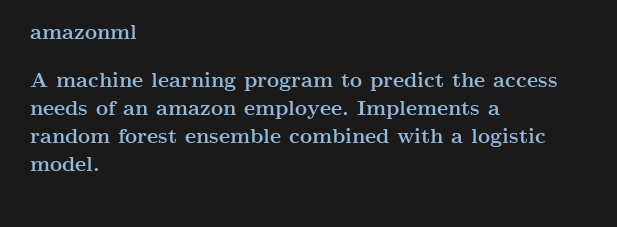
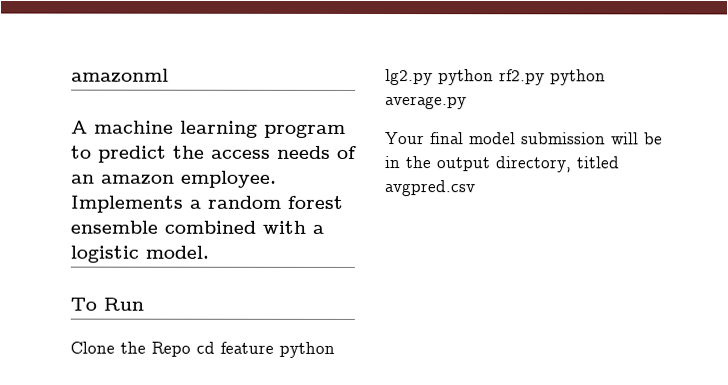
+ To Run
+ Clone the Repo cd feature python lg2.py python rf2.py python average.py
+ Your final model submission will be in the output directory, titled avgpred.csv

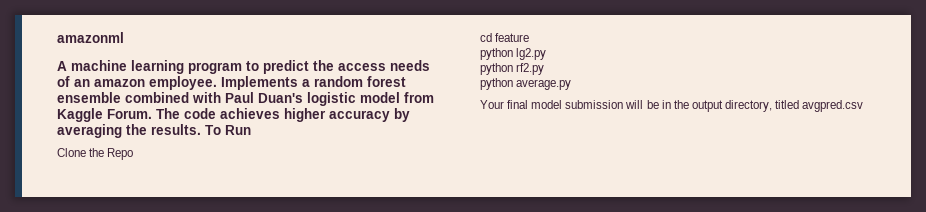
- Implements a random forest ensemble combined with a logistic model.
- To Run
+ Implements a random forest ensemble combined with Paul Duan's logistic model from Kaggle Forum. The code achieves higher accuracy by averaging the results. To Run
- Clone the Repo cd feature python lg2.py python rf2.py python average.py
+ Clone the Repo
+ cd feature
+ python lg2.py
+ python rf2.py
+ python average.py

